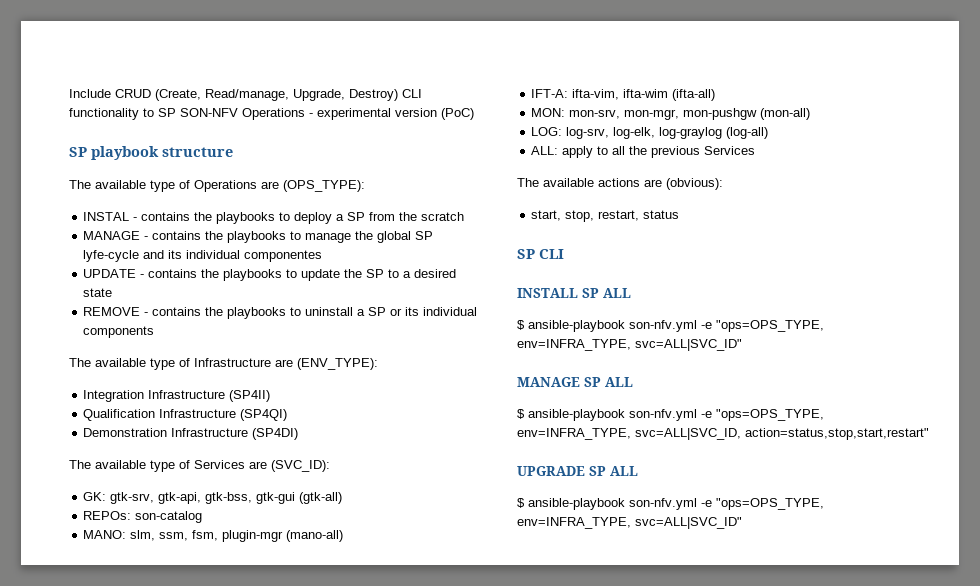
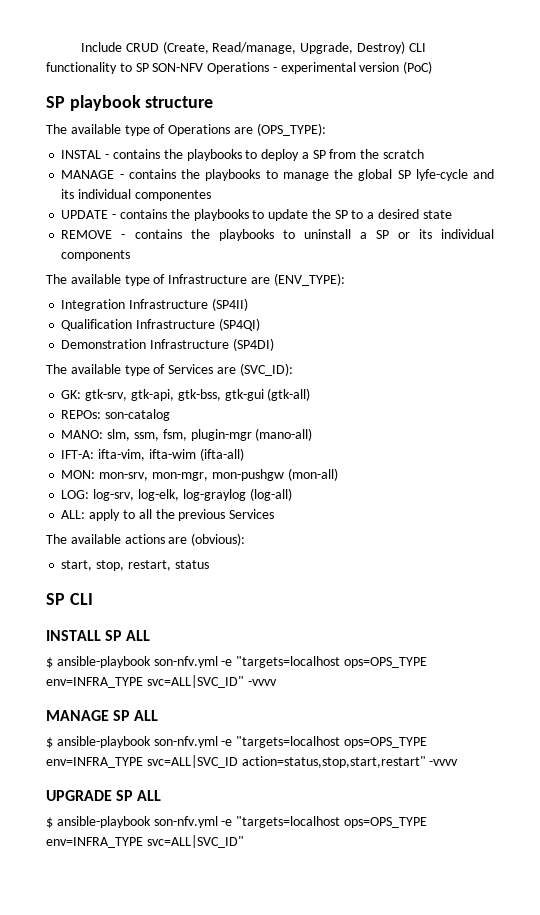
  INSTALL SP ALL
- $ ansible-playbook son-nfv.yml -e "ops=OPS_TYPE, env=INFRA_TYPE, svc=ALL|SVC_ID"
+ $ ansible-playbook son-nfv.yml -e "targets=localhost ops=OPS_TYPE env=INFRA_TYPE svc=ALL|SVC_ID" -vvvv
- $ ansible-playbook son-nfv.yml -e "ops=OPS_TYPE, env=INFRA_TYPE, svc=ALL|SVC_ID, action=status,stop,start,restart"
+ $ ansible-playbook son-nfv.yml -e "targets=localhost ops=OPS_TYPE env=INFRA_TYPE svc=ALL|SVC_ID action=status,stop,start,restart" -vvvv
  UPGRADE SP ALL
- $ ansible-playbook son-nfv.yml -e "ops=OPS_TYPE, env=INFRA_TYPE, svc=ALL|SVC_ID"
+ $ ansible-playbook son-nfv.yml -e "targets=localhost ops=OPS_TYPE env=INFRA_TYPE svc=ALL|SVC_ID"

